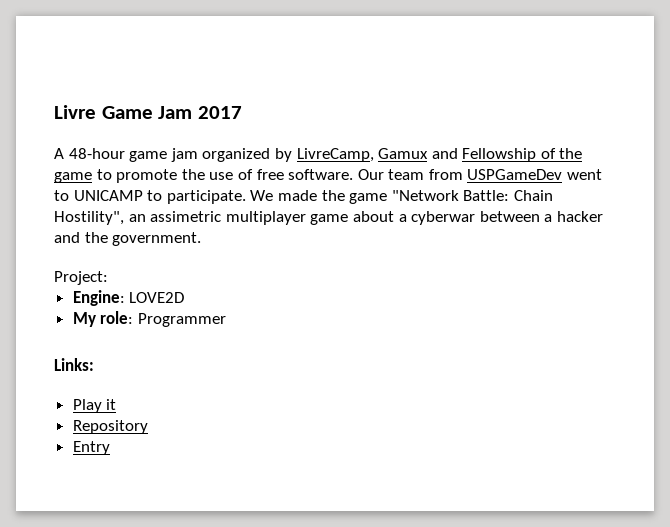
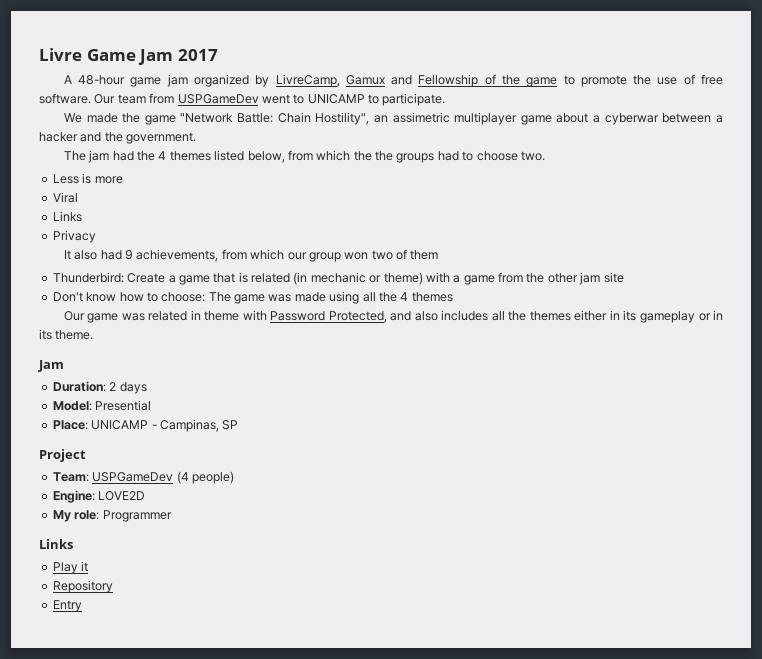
- Our team from USPGameDev went to UNICAMP to participate. We made the game "Network Battle: Chain Hostility", an assimetric multiplayer game about a cyberwar between a hacker and the government.
+ Our team from USPGameDev went to UNICAMP to participate.
+ We made the game "Network Battle: Chain Hostility", an assimetric multiplayer game about a cyberwar between a hacker and the government.
- Project:
+ The jam had the 4 themes listed below, from which the the groups had to choose two.
+ Less is more
+ Viral
+ Links
+ Privacy
+ It also had 9 achievements, from which our group won two of them
+ Thunderbird: Create a game that is related (in mechanic or theme) with a game from the other jam site
+ Don't know how to choose: The game was made using all the 4 themes
+ Our game was related in theme with Password Protected, and also includes all the themes either in its gameplay or in its theme.
+ Jam
+ Duration: 2 days
+ Model: Presential
+ Place: UNICAMP - Campinas, SP
+ Project
+ Team: USPGameDev (4 people)
  My role: Programmer
- Links:
+ Links

